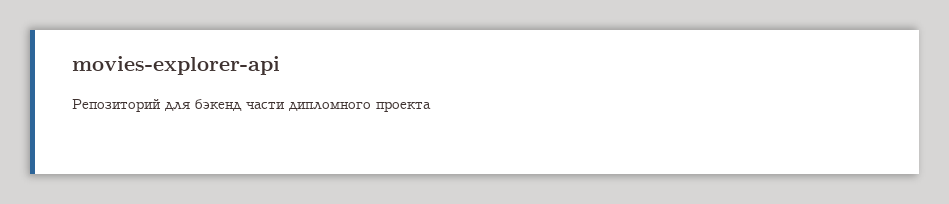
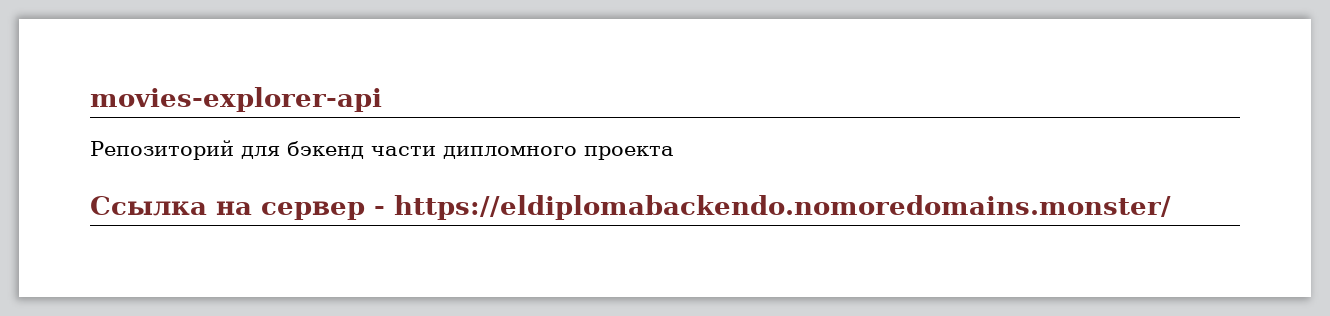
+ Ссылка на сервер - https://eldiplomabackendo.nomoredomains.monster/

